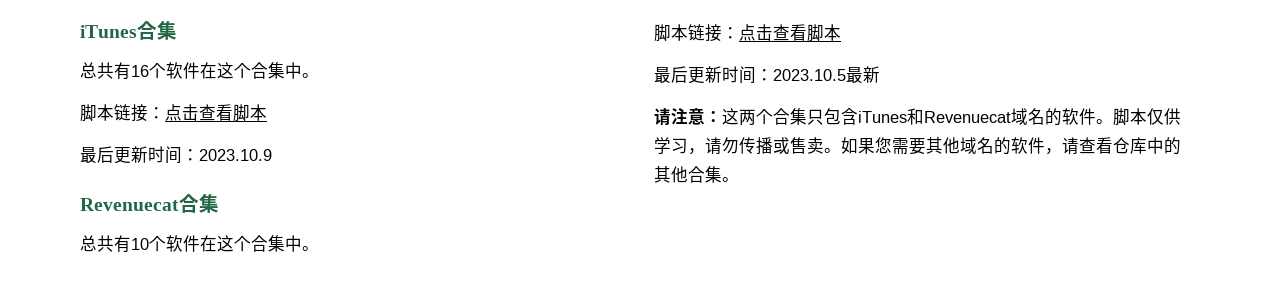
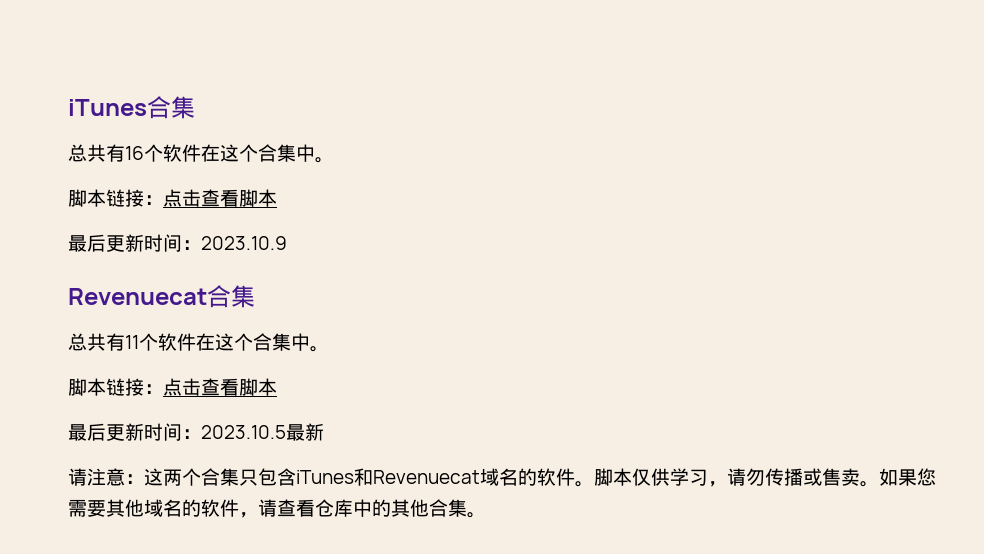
- 总共有10个软件在这个合集中。
+ 总共有11个软件在这个合集中。

